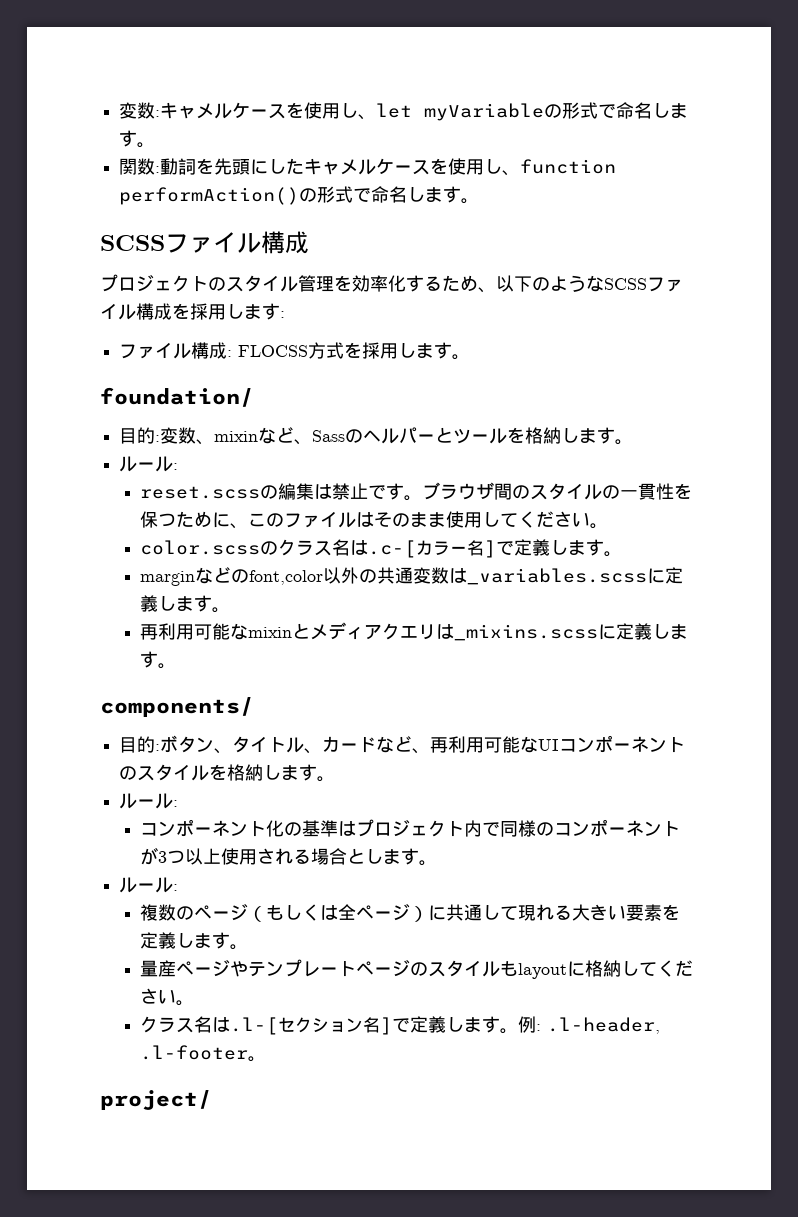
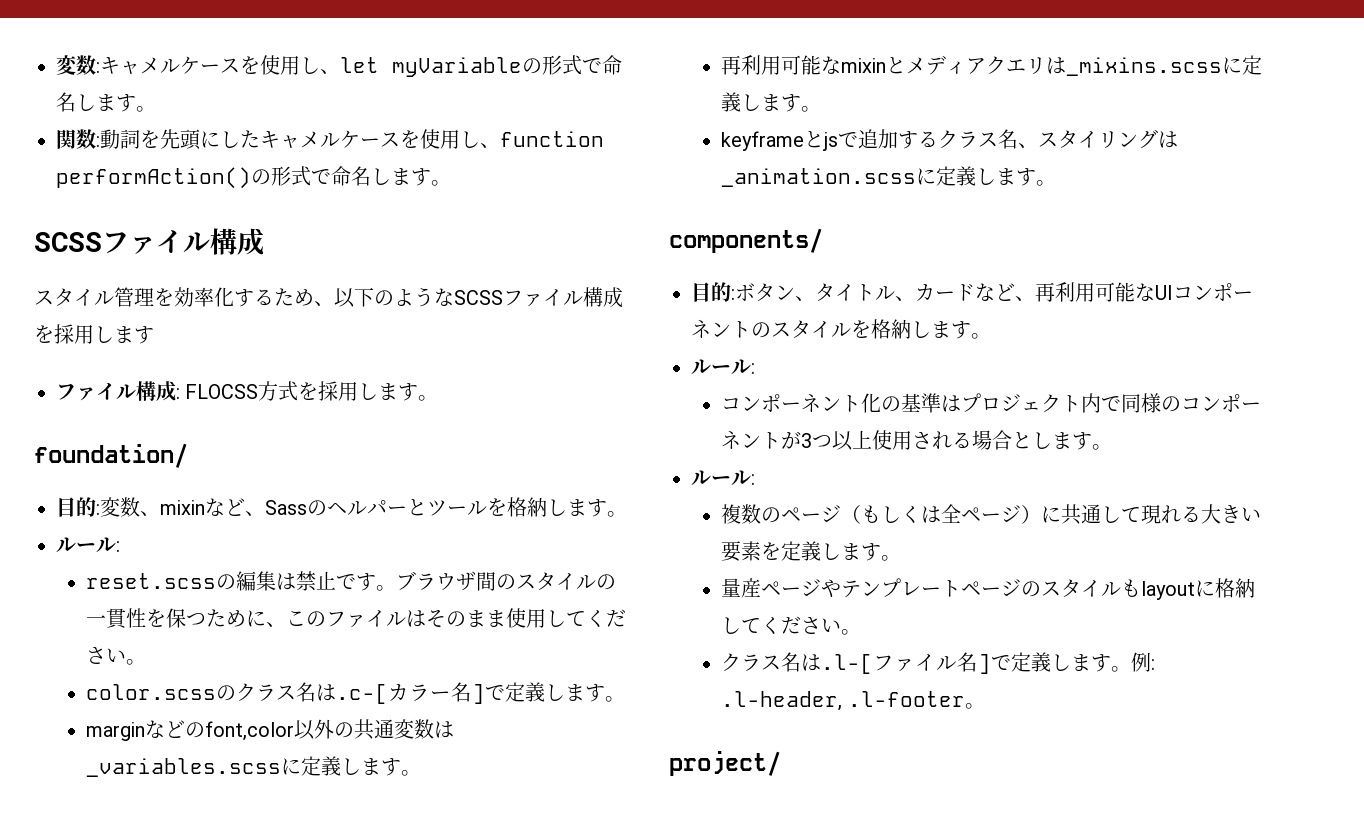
- プロジェクトのスタイル管理を効率化するため、以下のようなSCSSファイル構成を採用します:
+ スタイル管理を効率化するため、以下のようなSCSSファイル構成を採用します
+ keyframeとjsで追加するクラス名、スタイリングは_animation.scssに定義します。
- クラス名は.l-[セクション名]で定義します。
+ クラス名は.l-[ファイル名]で定義します。

